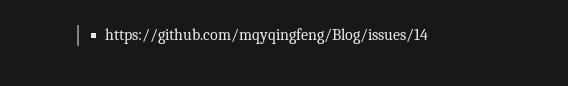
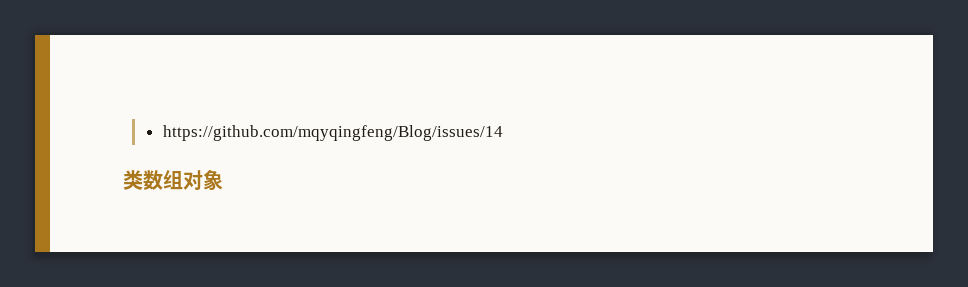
+ 类数组对象

